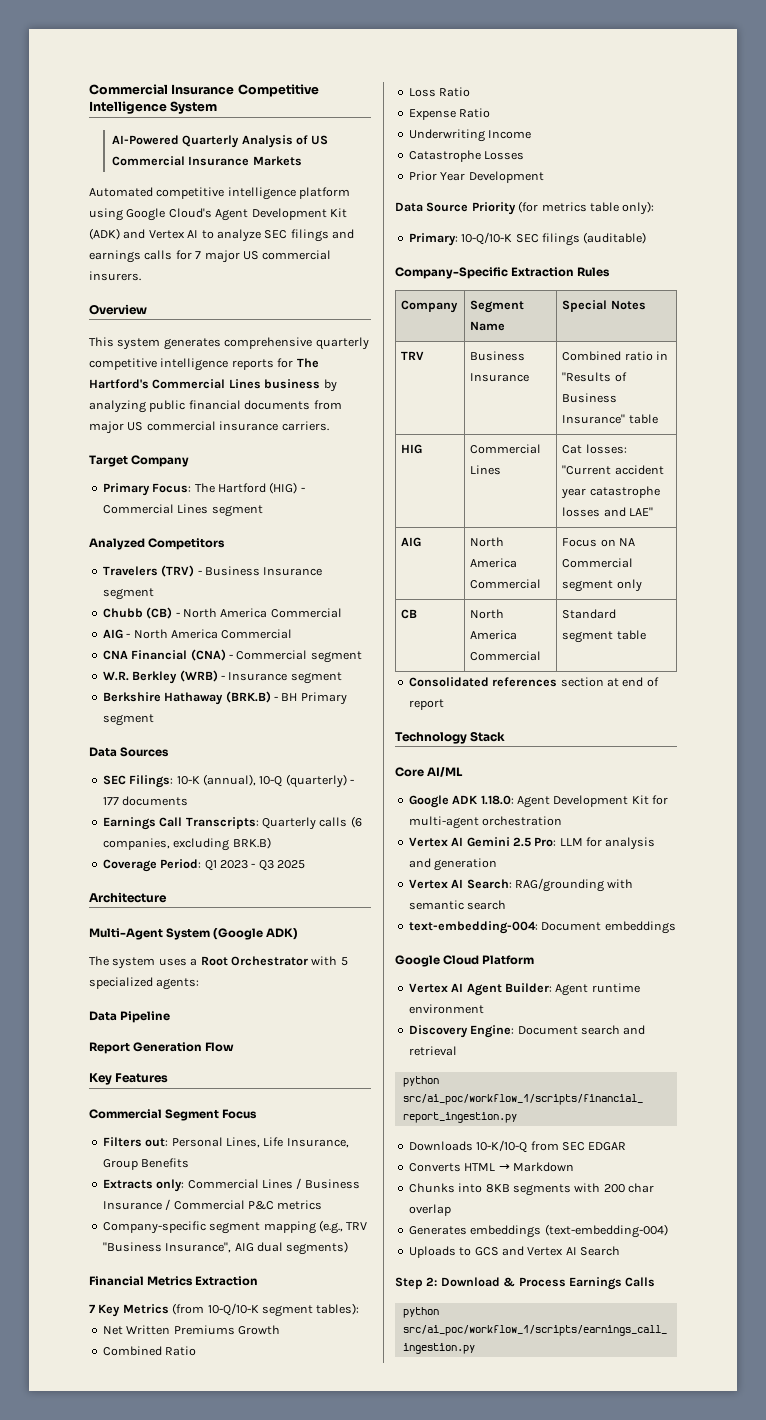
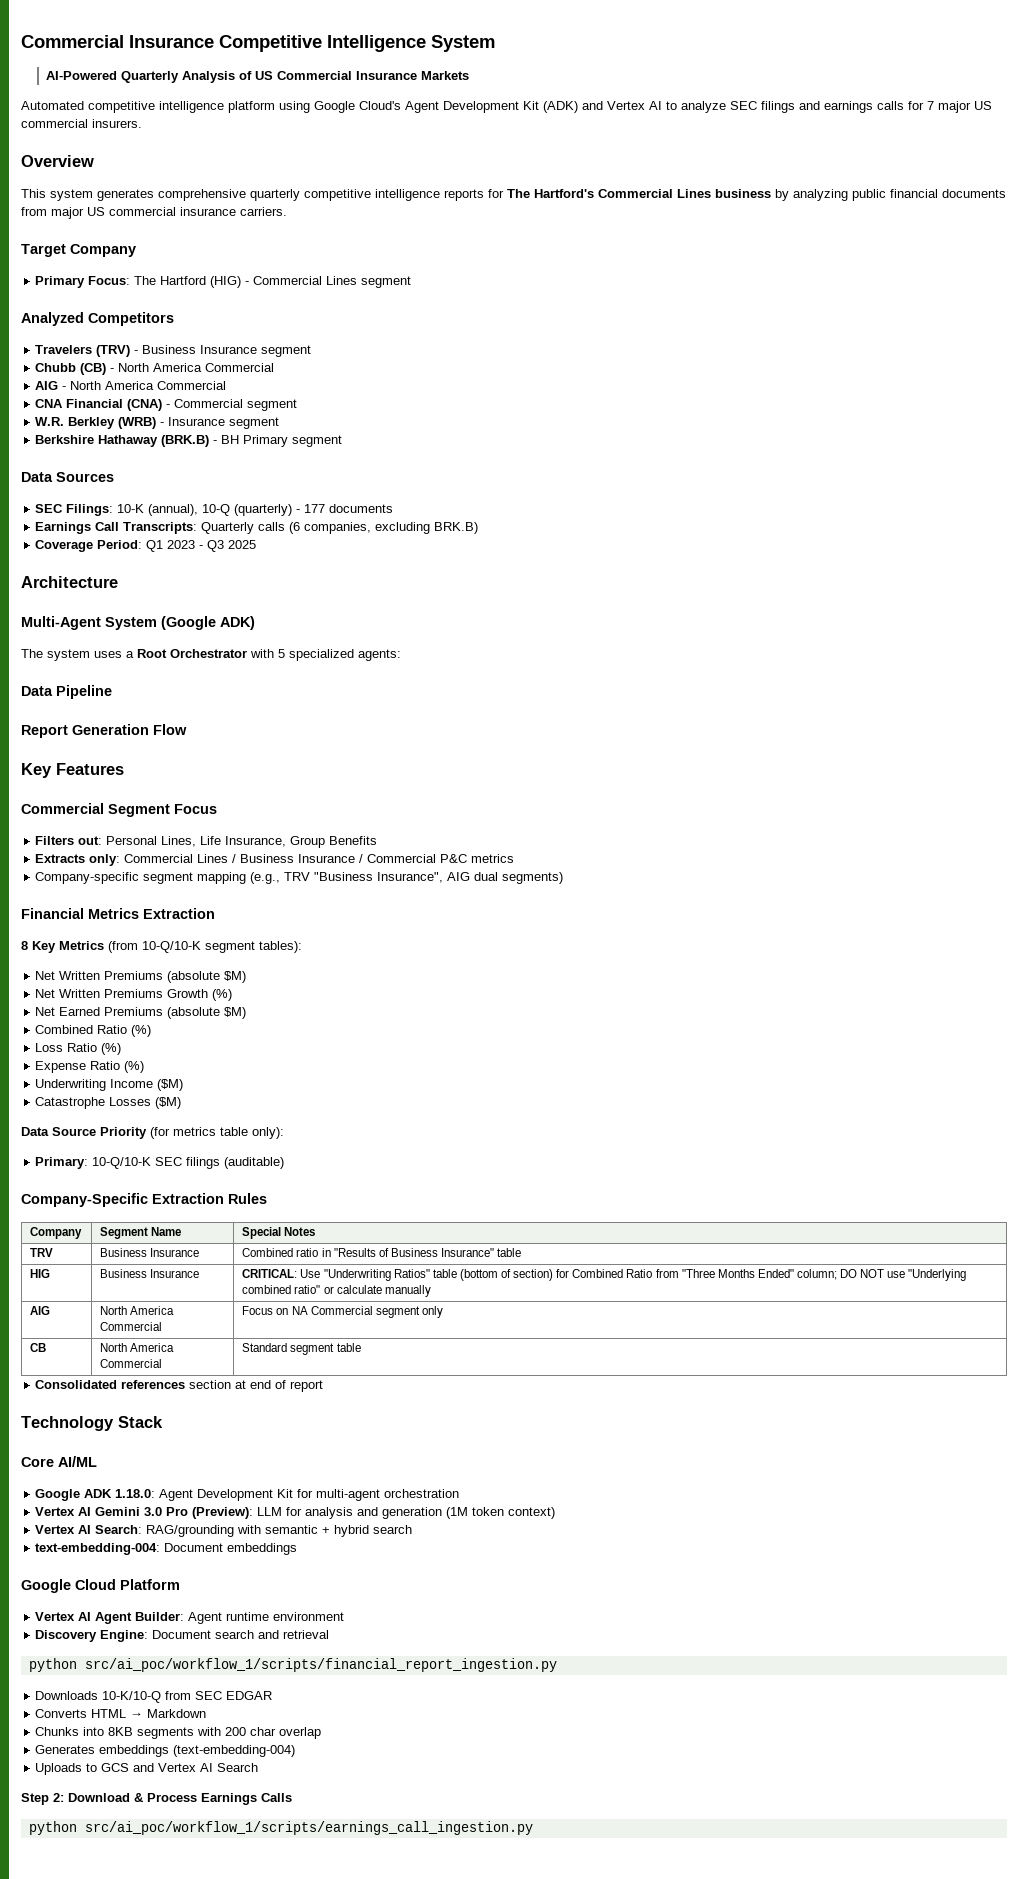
- 7 Key Metrics (from 10-Q/10-K segment tables):
+ 8 Key Metrics (from 10-Q/10-K segment tables):
+ Net Written Premiums (absolute $M)
- Net Written Premiums Growth
- Combined Ratio
+ Net Written Premiums Growth (%)
+ Net Earned Premiums (absolute $M)
+ Combined Ratio (%)
- Loss Ratio
+ Loss Ratio (%)
- Expense Ratio
+ Expense Ratio (%)
- Underwriting Income
+ Underwriting Income ($M)
- Catastrophe Losses
- Prior Year Development
+ Catastrophe Losses ($M)
- HIG | Commercial Lines | Cat losses: "Current accident year catastrophe losses and LAE"
+ HIG | Business Insurance | CRITICAL: Use "Underwriting Ratios" table (bottom of section) for Combined Ratio from "Three Months Ended" column; DO NOT use "Underlying combined ratio" or calculate manually
- Vertex AI Gemini 2.5 Pro: LLM for analysis and generation
+ Vertex AI Gemini 3.0 Pro (Preview): LLM for analysis and generation (1M token context)
- Vertex AI Search: RAG/grounding with semantic search
+ Vertex AI Search: RAG/grounding with semantic + hybrid search

